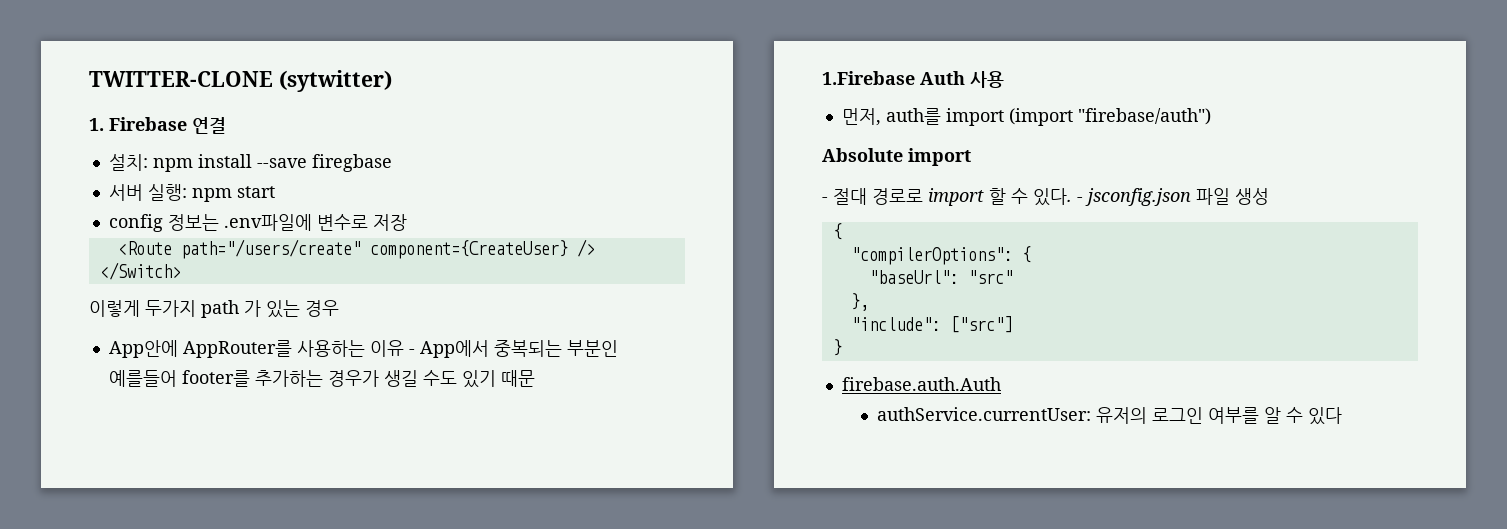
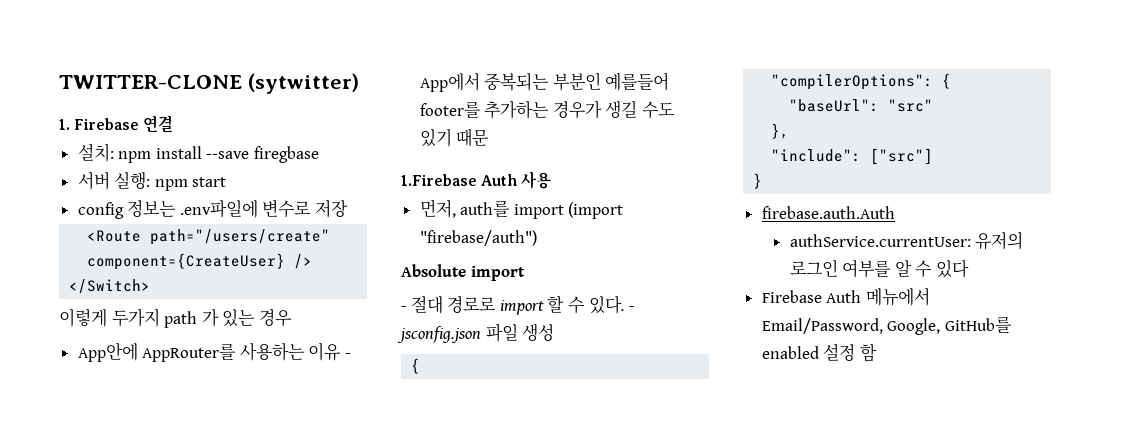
+ Firebase Auth 메뉴에서 Email/Password, Google, GitHub를 enabled 설정 함

